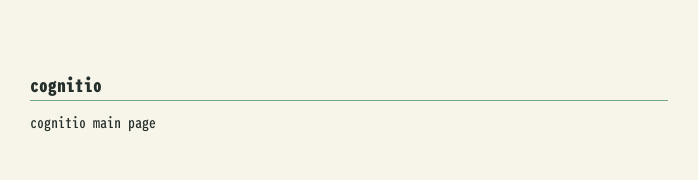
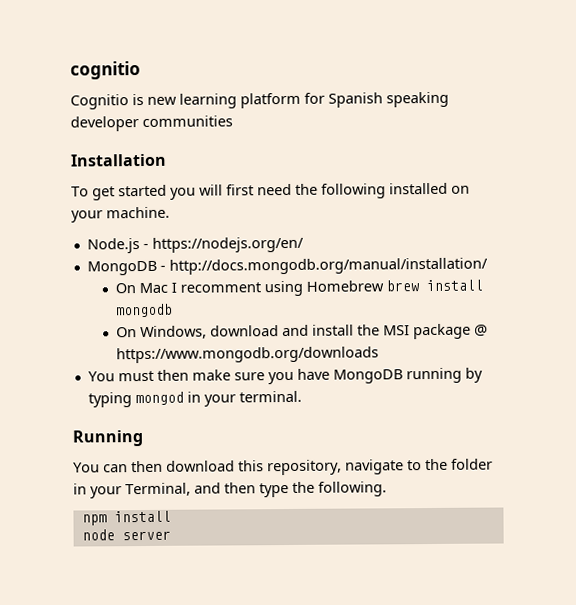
- cognitio main page
+ Cognitio is new learning platform for Spanish speaking developer communities
+ Installation
+ To get started you will first need the following installed on your machine.
+ Node.js - https://nodejs.org/en/
+ MongoDB - http://docs.mongodb.org/manual/installation/
+ On Mac I recomment using Homebrew brew install mongodb
+ On Windows, download and install the MSI package @ https://www.mongodb.org/downloads
+ You must then make sure you have MongoDB running by typing mongod in your terminal.
+ Running
+ You can then download this repository, navigate to the folder in your Terminal, and then type the following.
+ npm install
+ node server

